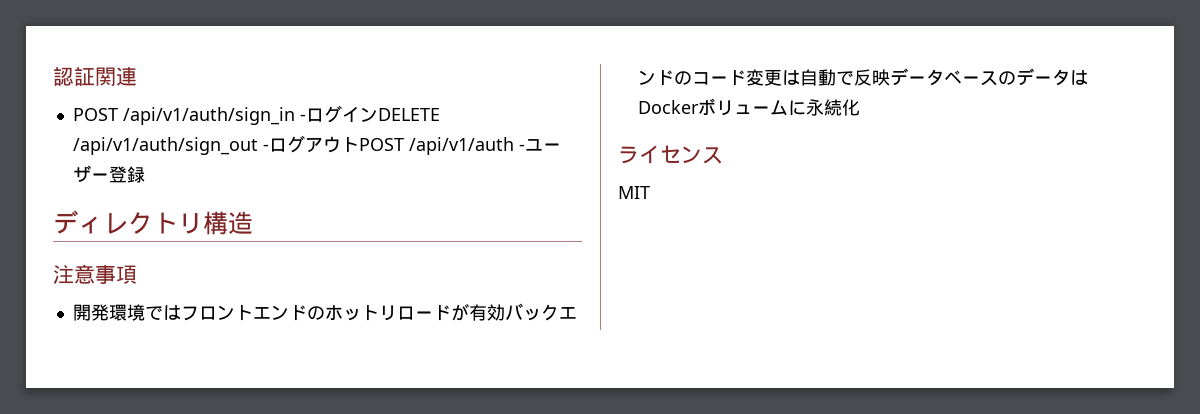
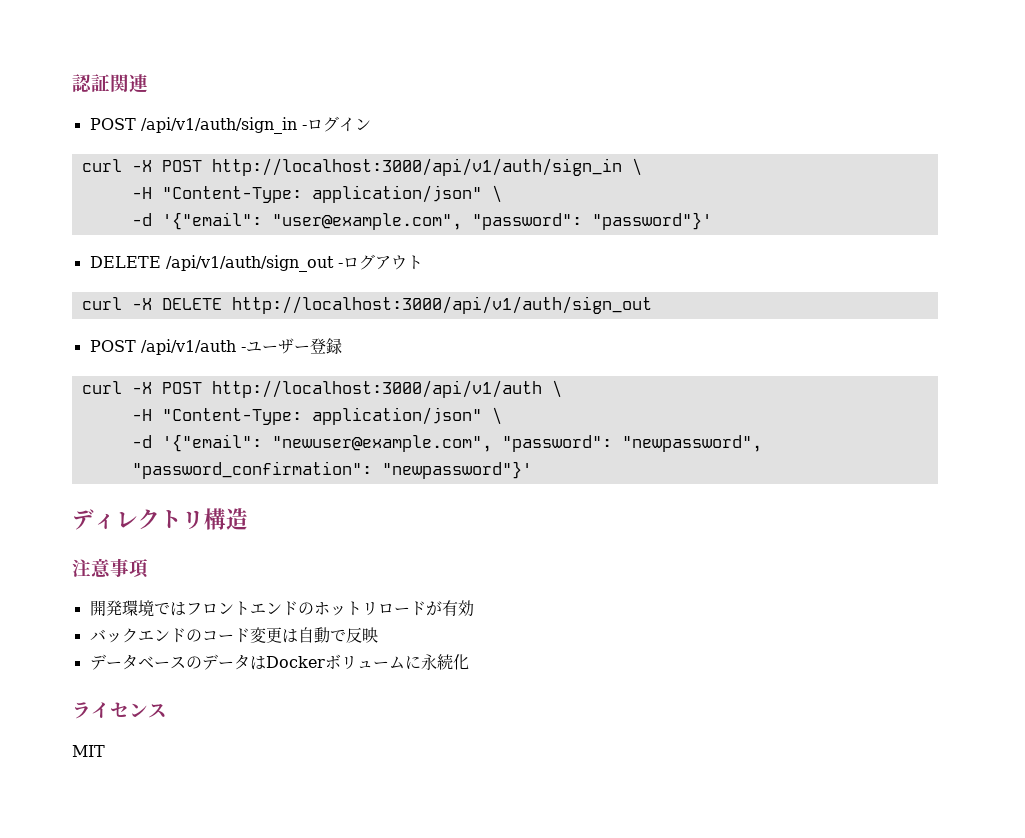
- POST /api/v1/auth/sign_in -ログインDELETE /api/v1/auth/sign_out -ログアウトPOST /api/v1/auth -ユーザー登録
+ POST /api/v1/auth/sign_in -ログイン
+ curl -X POST http://localhost:3000/api/v1/auth/sign_in \
+ -H "Content-Type: application/json" \
+ -d '{"email": "user@example.com", "password": "password"}'
+ DELETE /api/v1/auth/sign_out -ログアウト
+ curl -X DELETE http://localhost:3000/api/v1/auth/sign_out
+ POST /api/v1/auth -ユーザー登録
+ curl -X POST http://localhost:3000/api/v1/auth \
+ -H "Content-Type: application/json" \
+ -d '{"email": "newuser@example.com", "password": "newpassword", "password_confirmation": "newpassword"}'
- 開発環境ではフロントエンドのホットリロードが有効バックエンドのコード変更は自動で反映データベースのデータはDockerボリュームに永続化
+ 開発環境ではフロントエンドのホットリロードが有効
+ バックエンドのコード変更は自動で反映
+ データベースのデータはDockerボリュームに永続化

